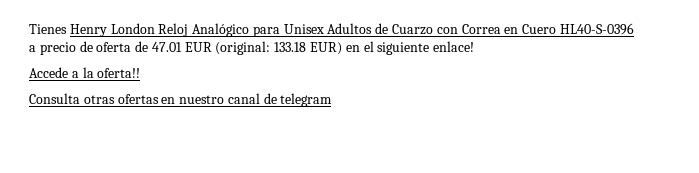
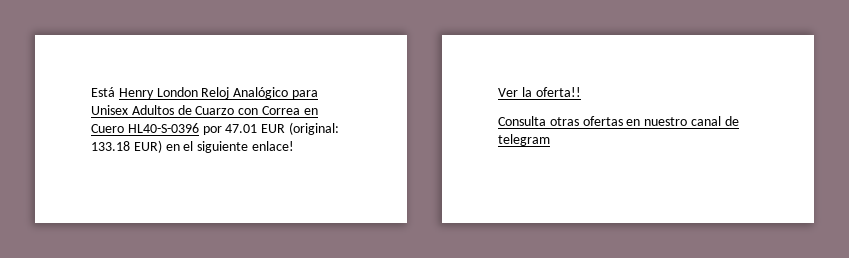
- Tienes Henry London Reloj Analógico para Unisex Adultos de Cuarzo con Correa en Cuero HL40-S-0396 a precio de oferta de 47.01 EUR (original: 133.18 EUR) en el siguiente enlace!
+ Está Henry London Reloj Analógico para Unisex Adultos de Cuarzo con Correa en Cuero HL40-S-0396 por 47.01 EUR (original: 133.18 EUR) en el siguiente enlace!
- Accede a la oferta!!
+ Ver la oferta!!

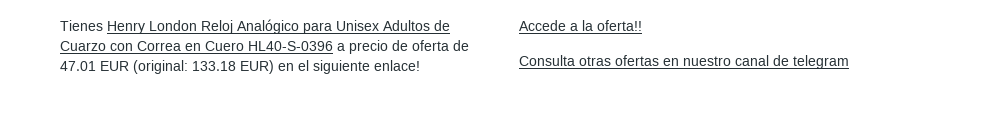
- Está Henry London Reloj Analógico para Unisex Adultos de Cuarzo con Correa en Cuero HL40-S-0396 por 47.01 EUR (original: 133.18 EUR) en el siguiente enlace!
+ Tienes Henry London Reloj Analógico para Unisex Adultos de Cuarzo con Correa en Cuero HL40-S-0396 a precio de oferta de 47.01 EUR (original: 133.18 EUR) en el siguiente enlace!
- Ver la oferta!!
+ Accede a la oferta!!

